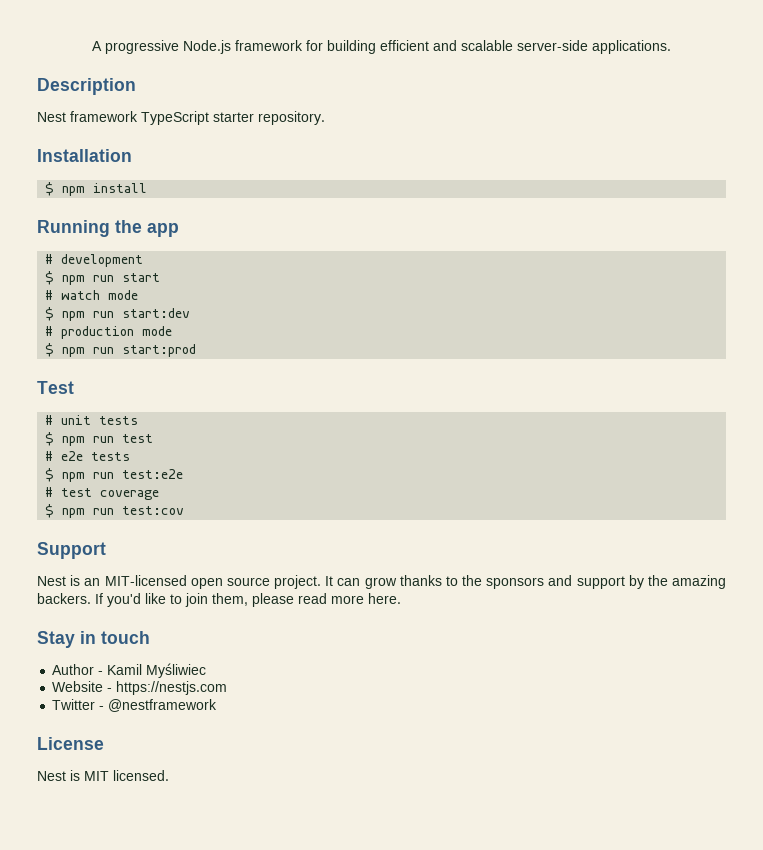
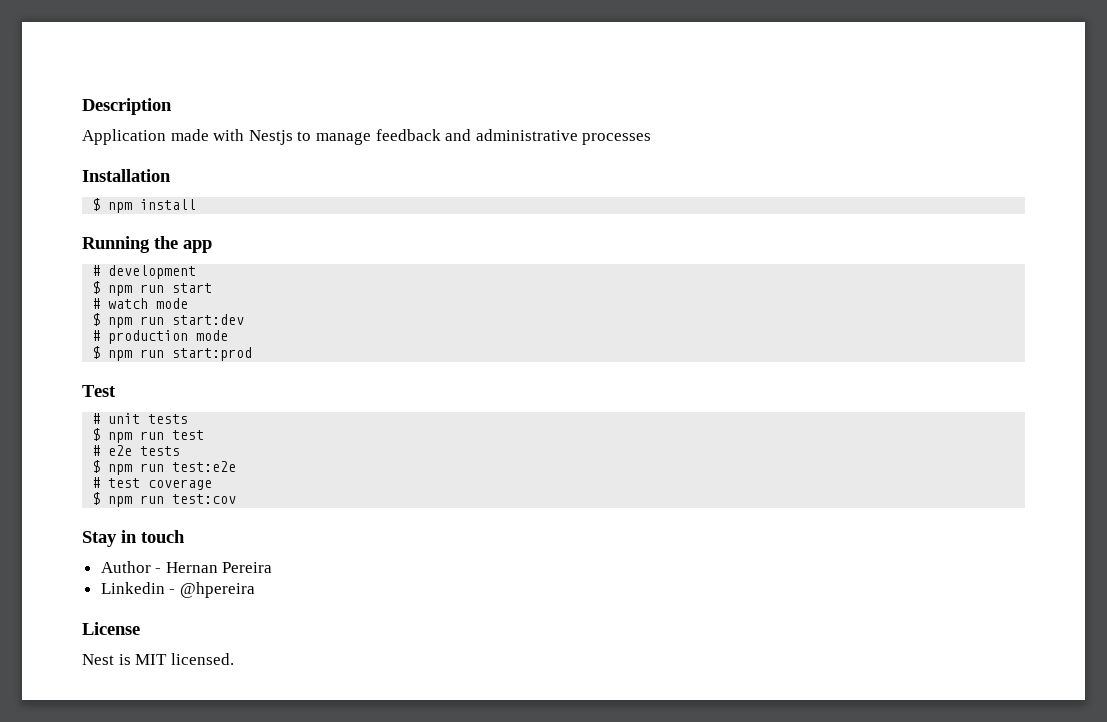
- A progressive Node.js framework for building efficient and scalable server-side applications.
  Description
- Nest framework TypeScript starter repository.
+ Application made with Nestjs to manage feedback and administrative processes
- Support
- Nest is an MIT-licensed open source project. It can grow thanks to the sponsors and support by the amazing backers. If you'd like to join them, please read more here.
- Author - Kamil Myśliwiec
- Website - https://nestjs.com
- Twitter - @nestframework
+ Author - Hernan Pereira
+ Linkedin - @hpereira

